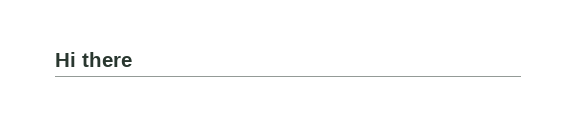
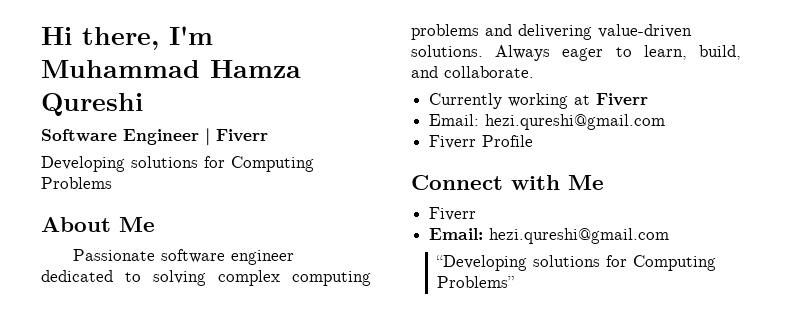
- Hi there
+ Hi there, I'm Muhammad Hamza Qureshi
+ Software Engineer | Fiverr
+ Developing solutions for Computing Problems
+ About Me
+ Passionate software engineer dedicated to solving complex computing problems and delivering value-driven solutions. Always eager to learn, build, and collaborate.
+ Currently working at Fiverr
+ Email: hezi.qureshi@gmail.com
+ Fiverr Profile
+ Connect with Me
+ Fiverr
+ Email: hezi.qureshi@gmail.com
+ “Developing solutions for Computing Problems”

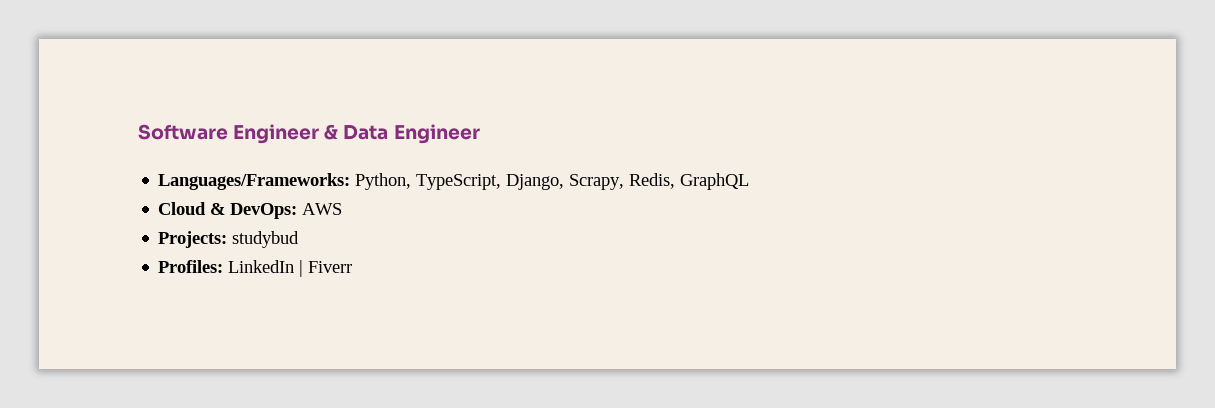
- Hi there, I'm Muhammad Hamza Qureshi
- Software Engineer | Fiverr
- Developing solutions for Computing Problems
- About Me
- Passionate software engineer dedicated to solving complex computing problems and delivering value-driven solutions. Always eager to learn, build, and collaborate.
- Currently working at Fiverr
- Email: hezi.qureshi@gmail.com
- Fiverr Profile
- Connect with Me
- Fiverr
- Email: hezi.qureshi@gmail.com
- “Developing solutions for Computing Problems”
+ Software Engineer & Data Engineer
+ Languages/Frameworks: Python, TypeScript, Django, Scrapy, Redis, GraphQL
+ Cloud & DevOps: AWS
+ Projects: studybud
+ Profiles: LinkedIn | Fiverr

